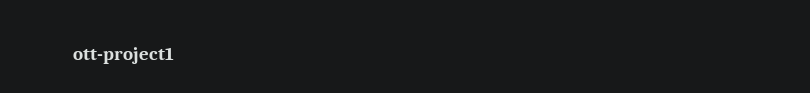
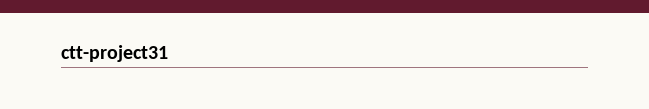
- ott-project1
+ ctt-project31

